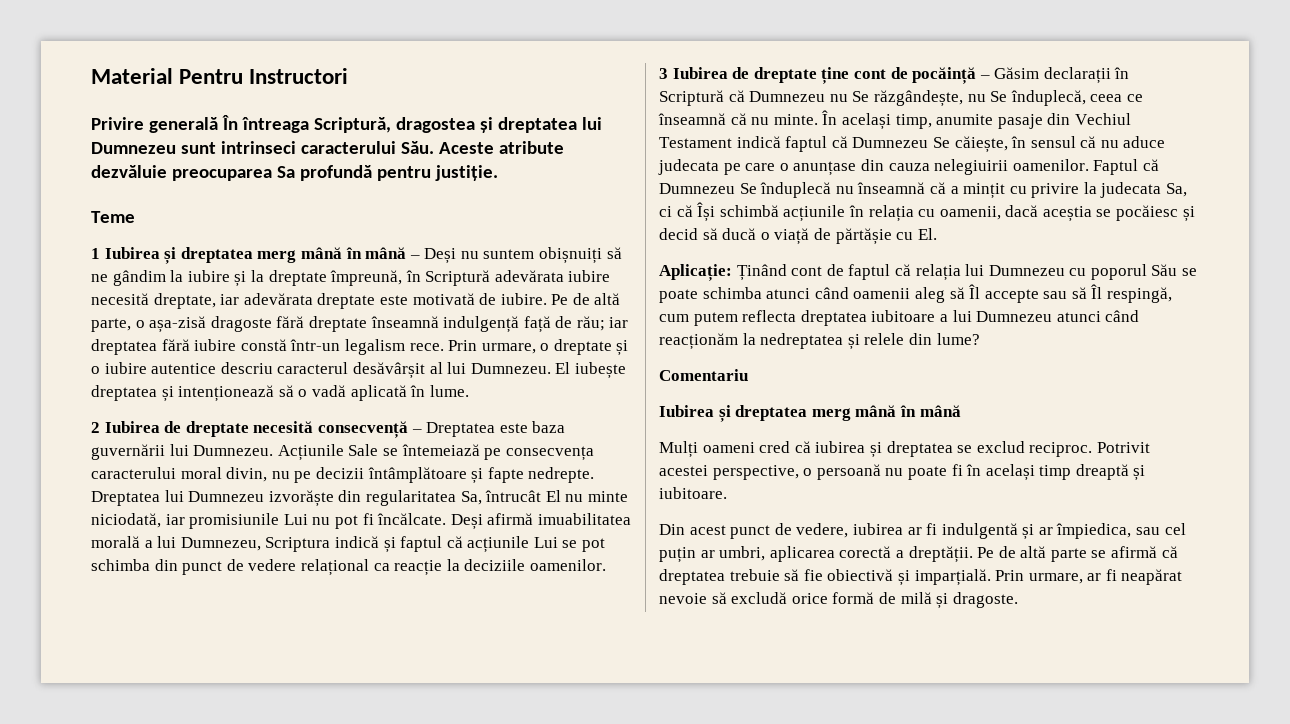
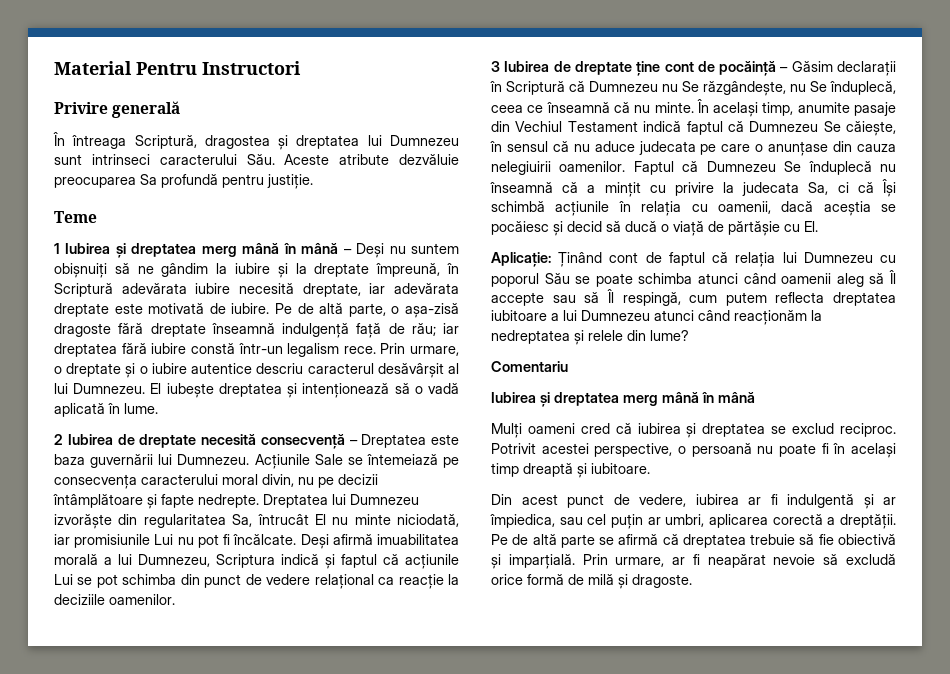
- Privire generală În întreaga Scriptură, dragostea și dreptatea lui Dumnezeu sunt intrinseci caracterului Său. Aceste atribute dezvăluie preocuparea Sa profundă pentru justiție.
+ Privire generală
+ În întreaga Scriptură, dragostea și dreptatea lui Dumnezeu sunt intrinseci caracterului Său. Aceste atribute dezvăluie preocuparea Sa profundă pentru justiție.

